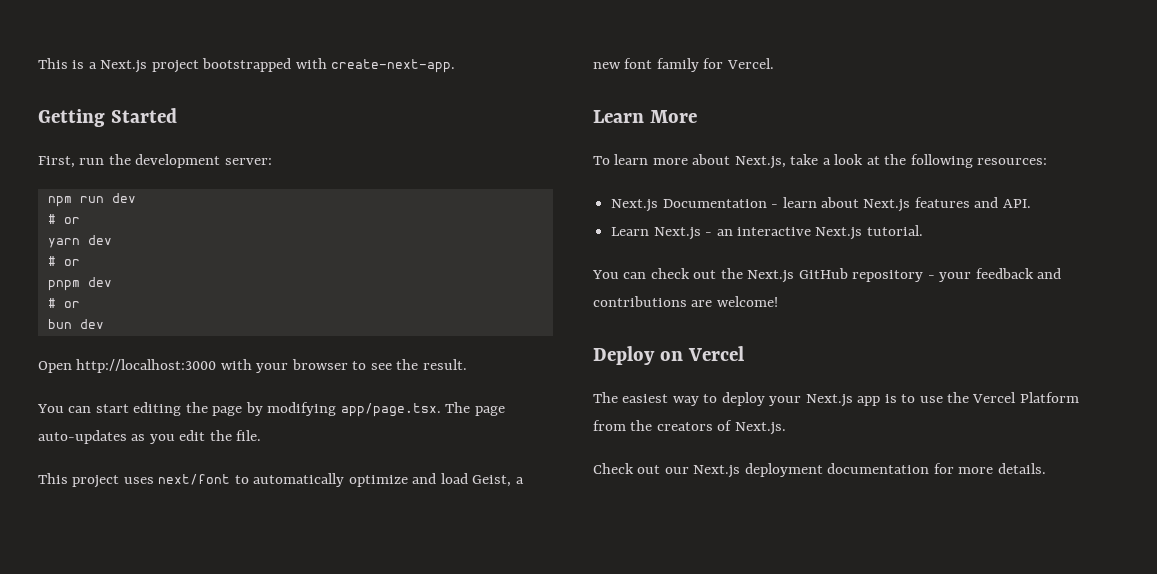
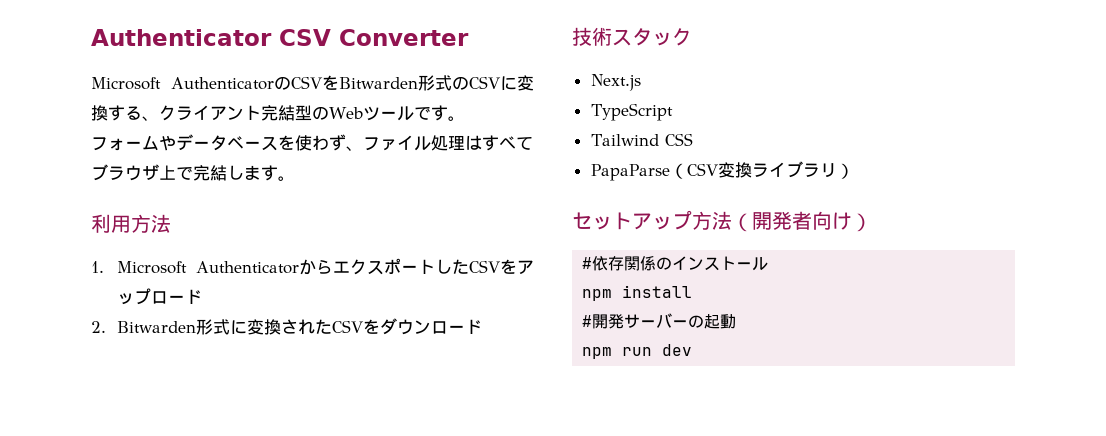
- This is a Next.js project bootstrapped with create-next-app.
- Getting Started
- First, run the development server:
+ Authenticator CSV Converter
+ Microsoft AuthenticatorのCSVをBitwarden形式のCSVに変換する、クライアント完結型のWebツールです。
+ フォームやデータベースを使わず、ファイル処理はすべてブラウザ上で完結します。
+ 利用方法
+ 1. Microsoft AuthenticatorからエクスポートしたCSVをアップロード
+ 2. Bitwarden形式に変換されたCSVをダウンロード
+ 技術スタック
+ Next.js
+ TypeScript
+ Tailwind CSS
+ PapaParse（CSV変換ライブラリ）
+ セットアップ方法（開発者向け）
+ #依存関係のインストール
+ npm install
+ #開発サーバーの起動
  npm run dev
- # or
- yarn dev
- # or
- pnpm dev
- # or
- bun dev
- Open http://localhost:3000 with your browser to see the result.
- You can start editing the page by modifying app/page.tsx. The page auto-updates as you edit the file.
- This project uses next/font to automatically optimize and load Geist, a new font family for Vercel.
- Learn More
- To learn more about Next.js, take a look at the following resources:
- Next.js Documentation - learn about Next.js features and API.
- Learn Next.js - an interactive Next.js tutorial.
- You can check out the Next.js GitHub repository - your feedback and contributions are welcome!
- Deploy on Vercel
- The easiest way to deploy your Next.js app is to use the Vercel Platform from the creators of Next.js.
- Check out our Next.js deployment documentation for more details.

